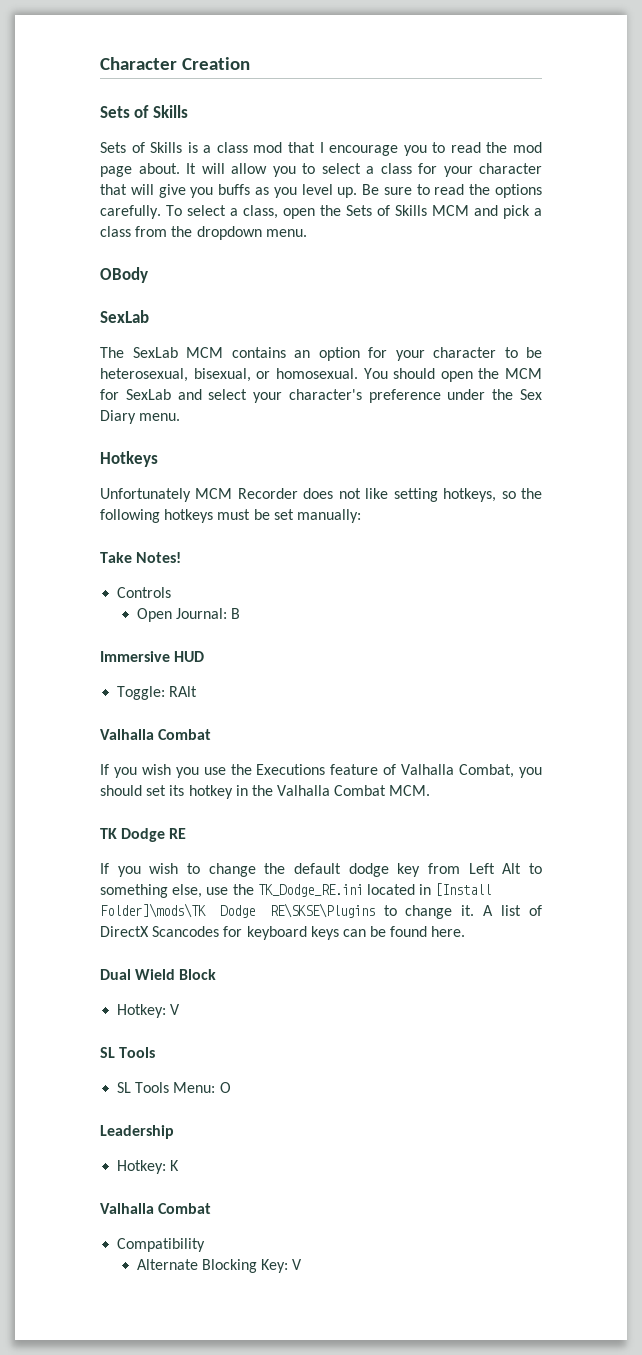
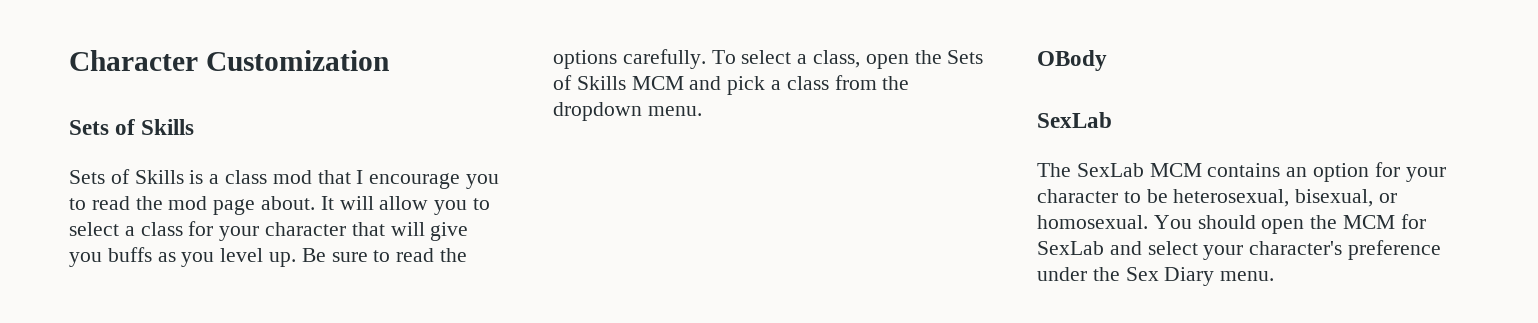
- Character Creation
+ Character Customization
- Hotkeys
- Unfortunately MCM Recorder does not like setting hotkeys, so the following hotkeys must be set manually:
- Take Notes!
- Controls
- Open Journal: B
- Immersive HUD
- Toggle: RAlt
- Valhalla Combat
- If you wish you use the Executions feature of Valhalla Combat, you should set its hotkey in the Valhalla Combat MCM.
- TK Dodge RE
- If you wish to change the default dodge key from Left Alt to something else, use the TK_Dodge_RE.ini located in [Install Folder]\mods\TK Dodge RE\SKSE\Plugins to change it. A list of DirectX Scancodes for keyboard keys can be found here.
- Dual Wield Block
- Hotkey: V
- SL Tools
- SL Tools Menu: O
- Leadership
- Hotkey: K
- Valhalla Combat
- Compatibility
- Alternate Blocking Key: V

